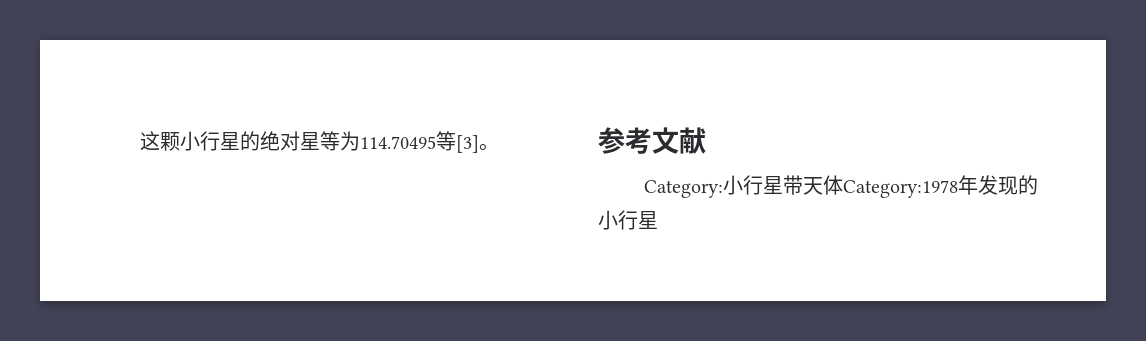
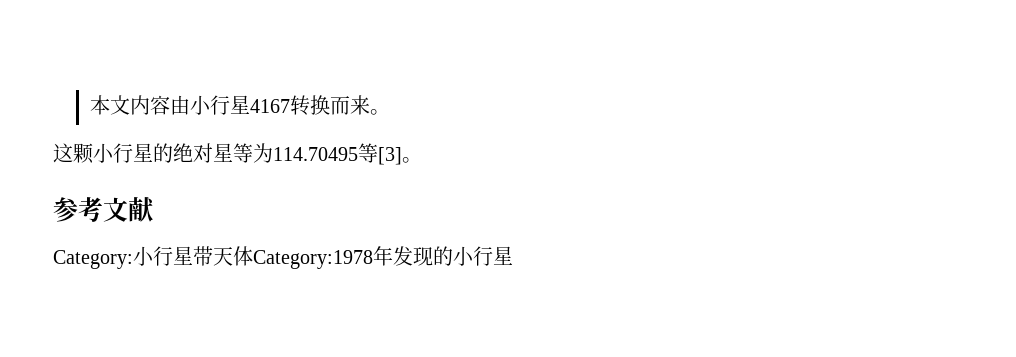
+ 本文内容由小行星4167转换而来。

